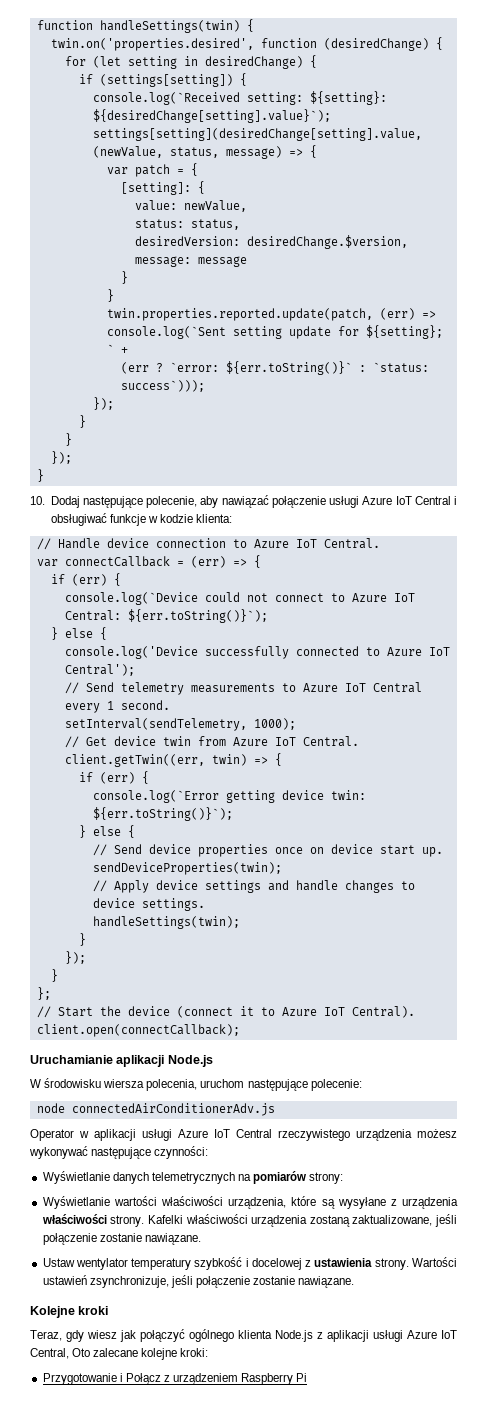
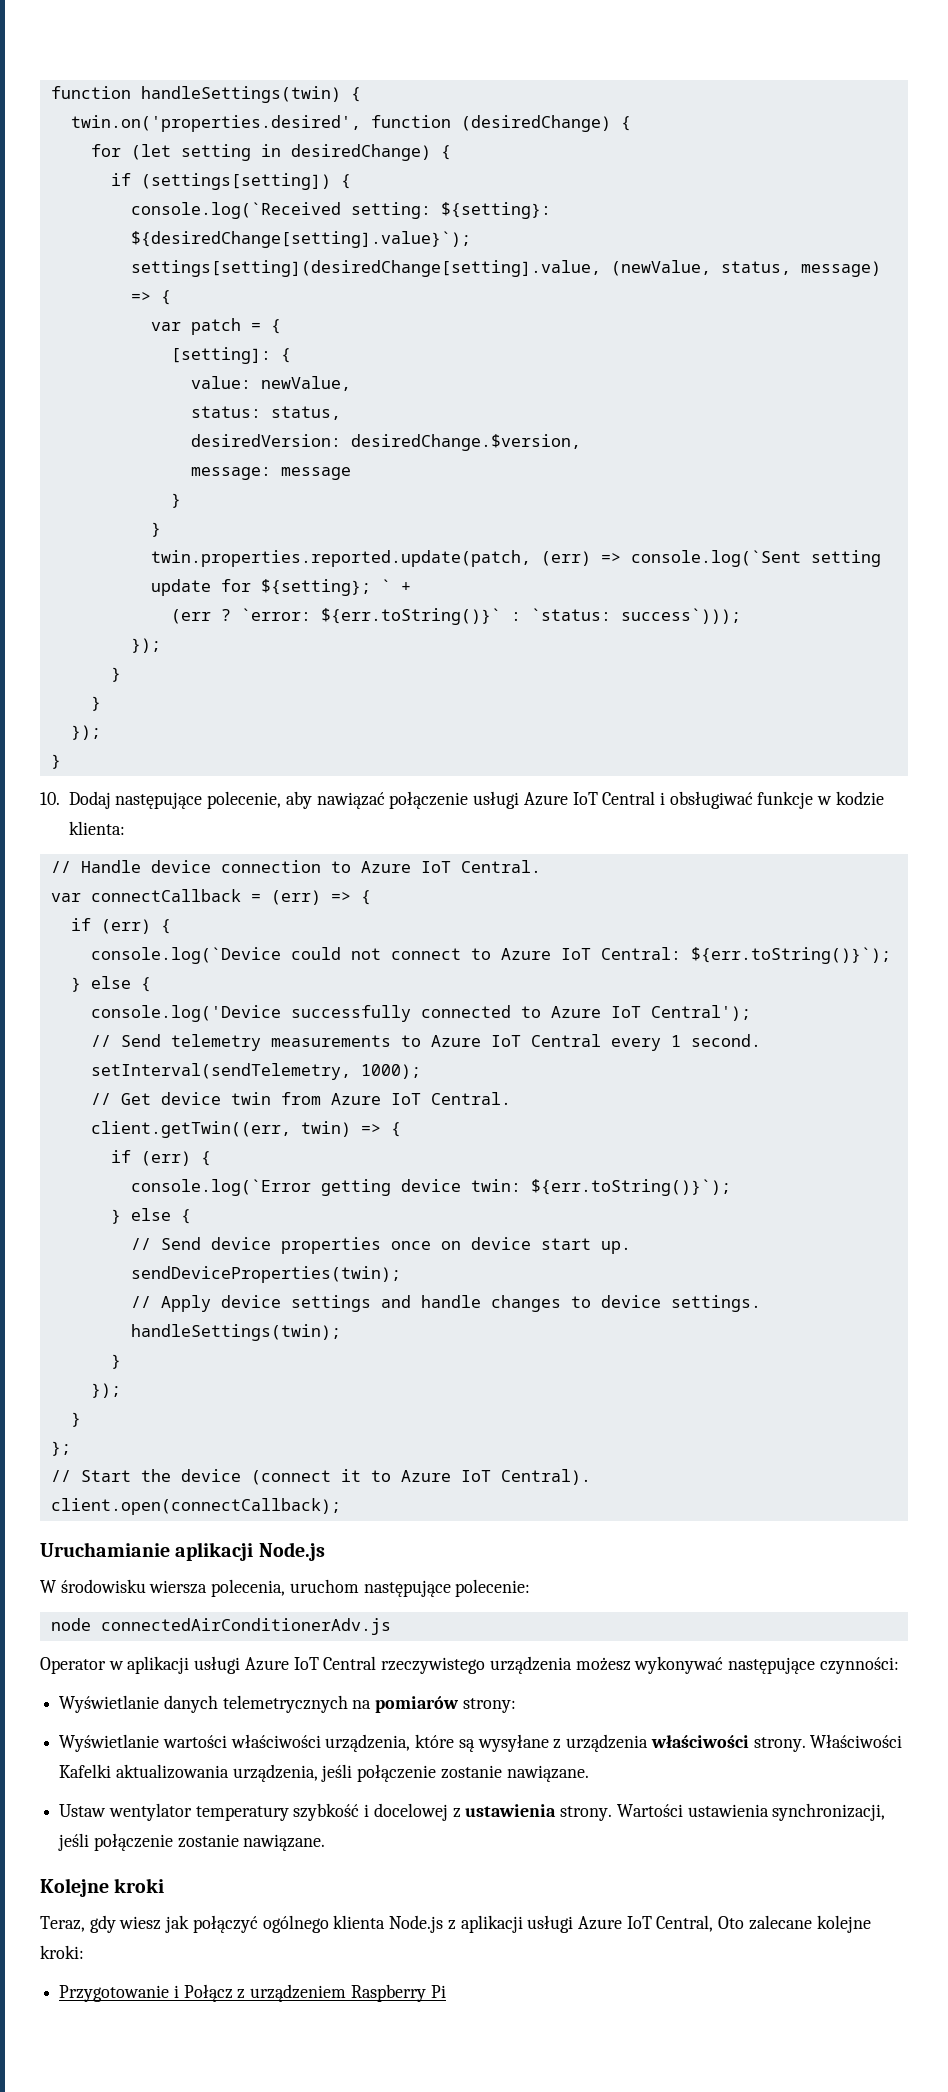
- Kafelki właściwości urządzenia zostaną zaktualizowane, jeśli połączenie zostanie nawiązane.
+ Właściwości Kafelki aktualizowania urządzenia, jeśli połączenie zostanie nawiązane.
- Wartości ustawień zsynchronizuje, jeśli połączenie zostanie nawiązane.
+ Wartości ustawienia synchronizacji, jeśli połączenie zostanie nawiązane.

